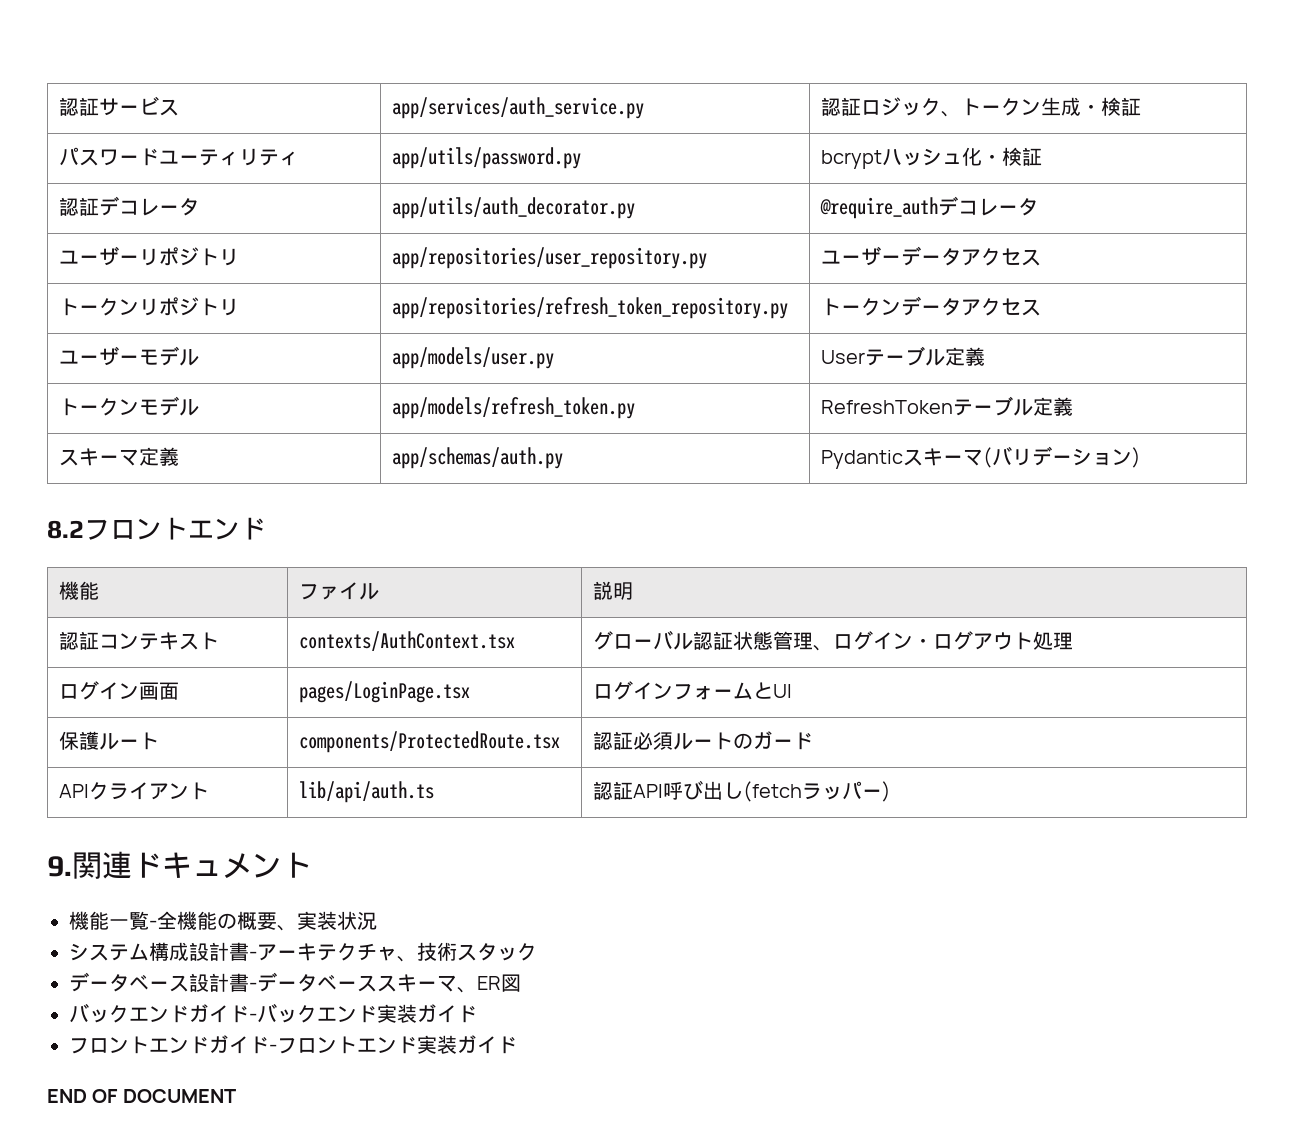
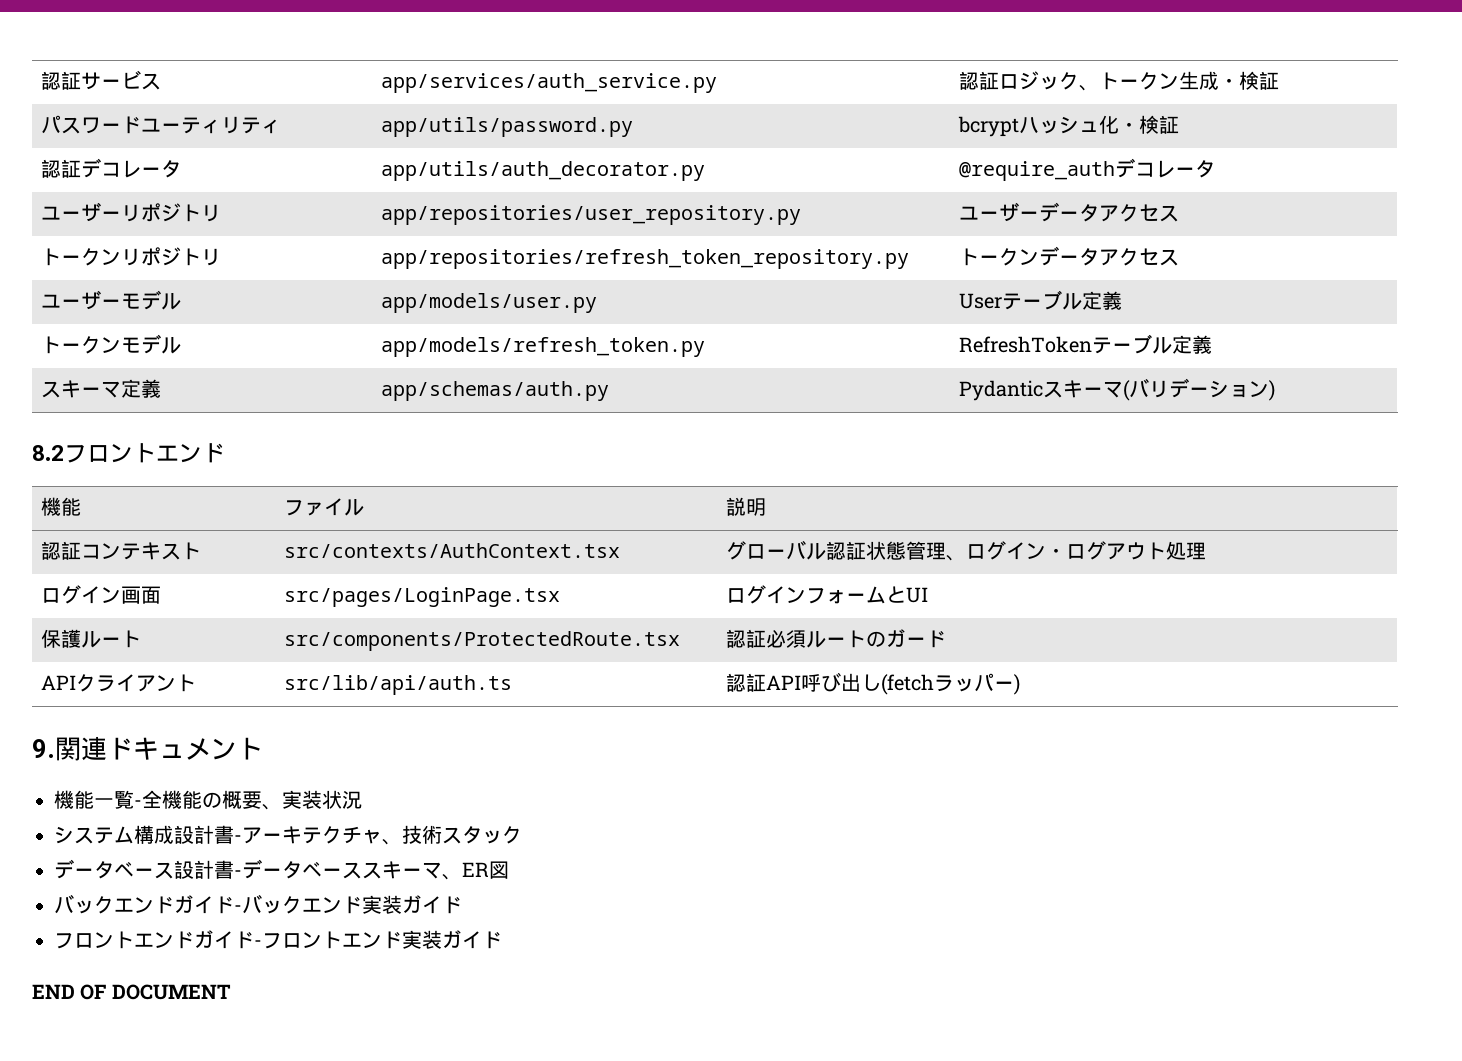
- 認証コンテキスト | contexts/AuthContext.tsx | グローバル認証状態管理、ログイン・ログアウト処理
+ 認証コンテキスト | src/contexts/AuthContext.tsx | グローバル認証状態管理、ログイン・ログアウト処理
- ログイン画面 | pages/LoginPage.tsx | ログインフォームとUI
+ ログイン画面 | src/pages/LoginPage.tsx | ログインフォームとUI
- 保護ルート | components/ProtectedRoute.tsx | 認証必須ルートのガード
+ 保護ルート | src/components/ProtectedRoute.tsx | 認証必須ルートのガード
- APIクライアント | lib/api/auth.ts | 認証API呼び出し(fetchラッパー)
+ APIクライアント | src/lib/api/auth.ts | 認証API呼び出し(fetchラッパー)

